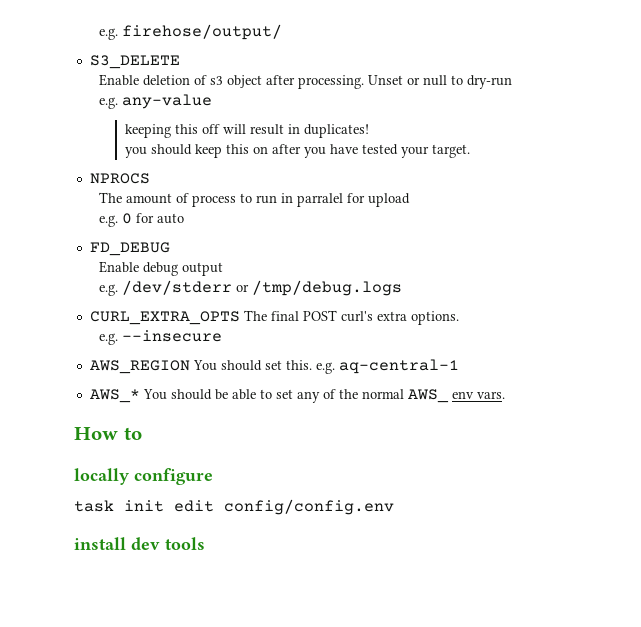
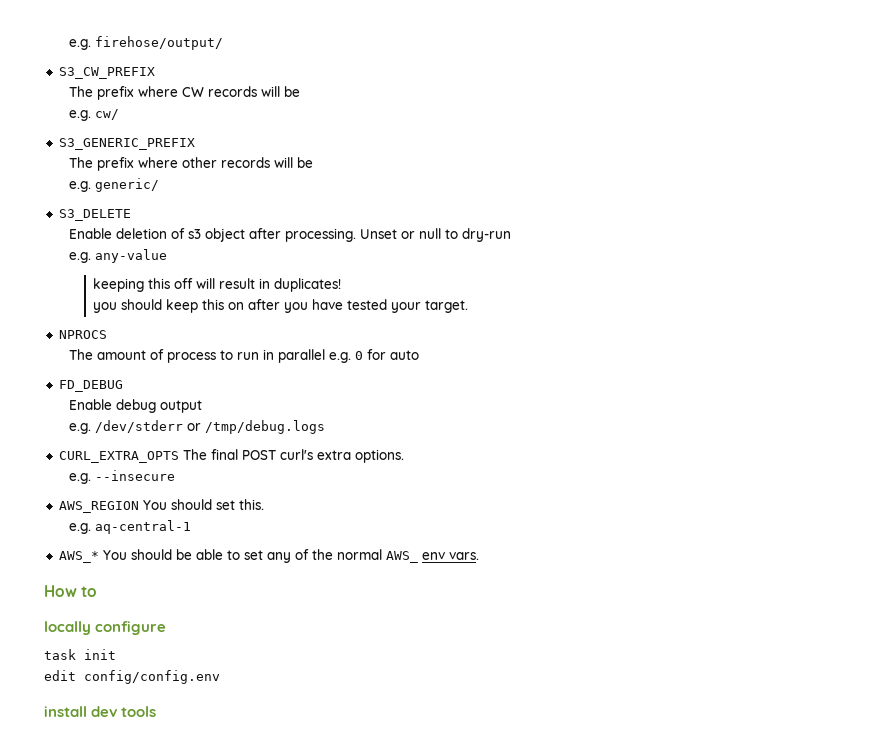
+ S3_CW_PREFIX
+ The prefix where CW records will be
+ e.g. cw/
+ S3_GENERIC_PREFIX
+ The prefix where other records will be
+ e.g. generic/
- The amount of process to run in parralel for upload
- e.g. 0 for auto
+ The amount of process to run in parallel e.g. 0 for auto
- AWS_REGION You should set this. e.g. aq-central-1
+ AWS_REGION You should set this.
+ e.g. aq-central-1
- task init edit config/config.env
+ task init
+ edit config/config.env

